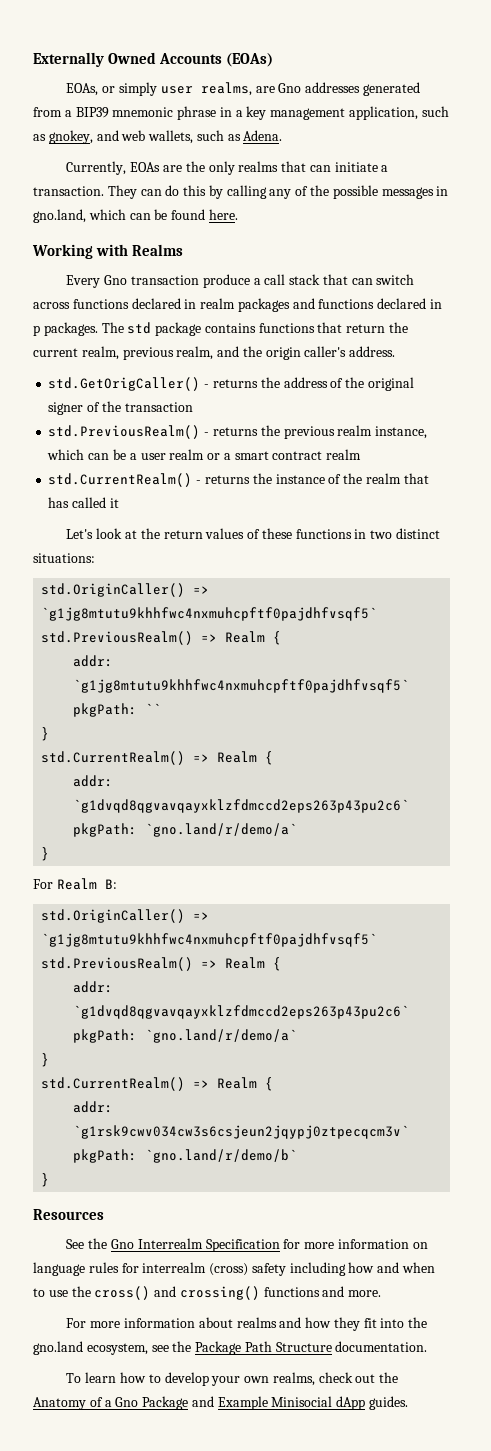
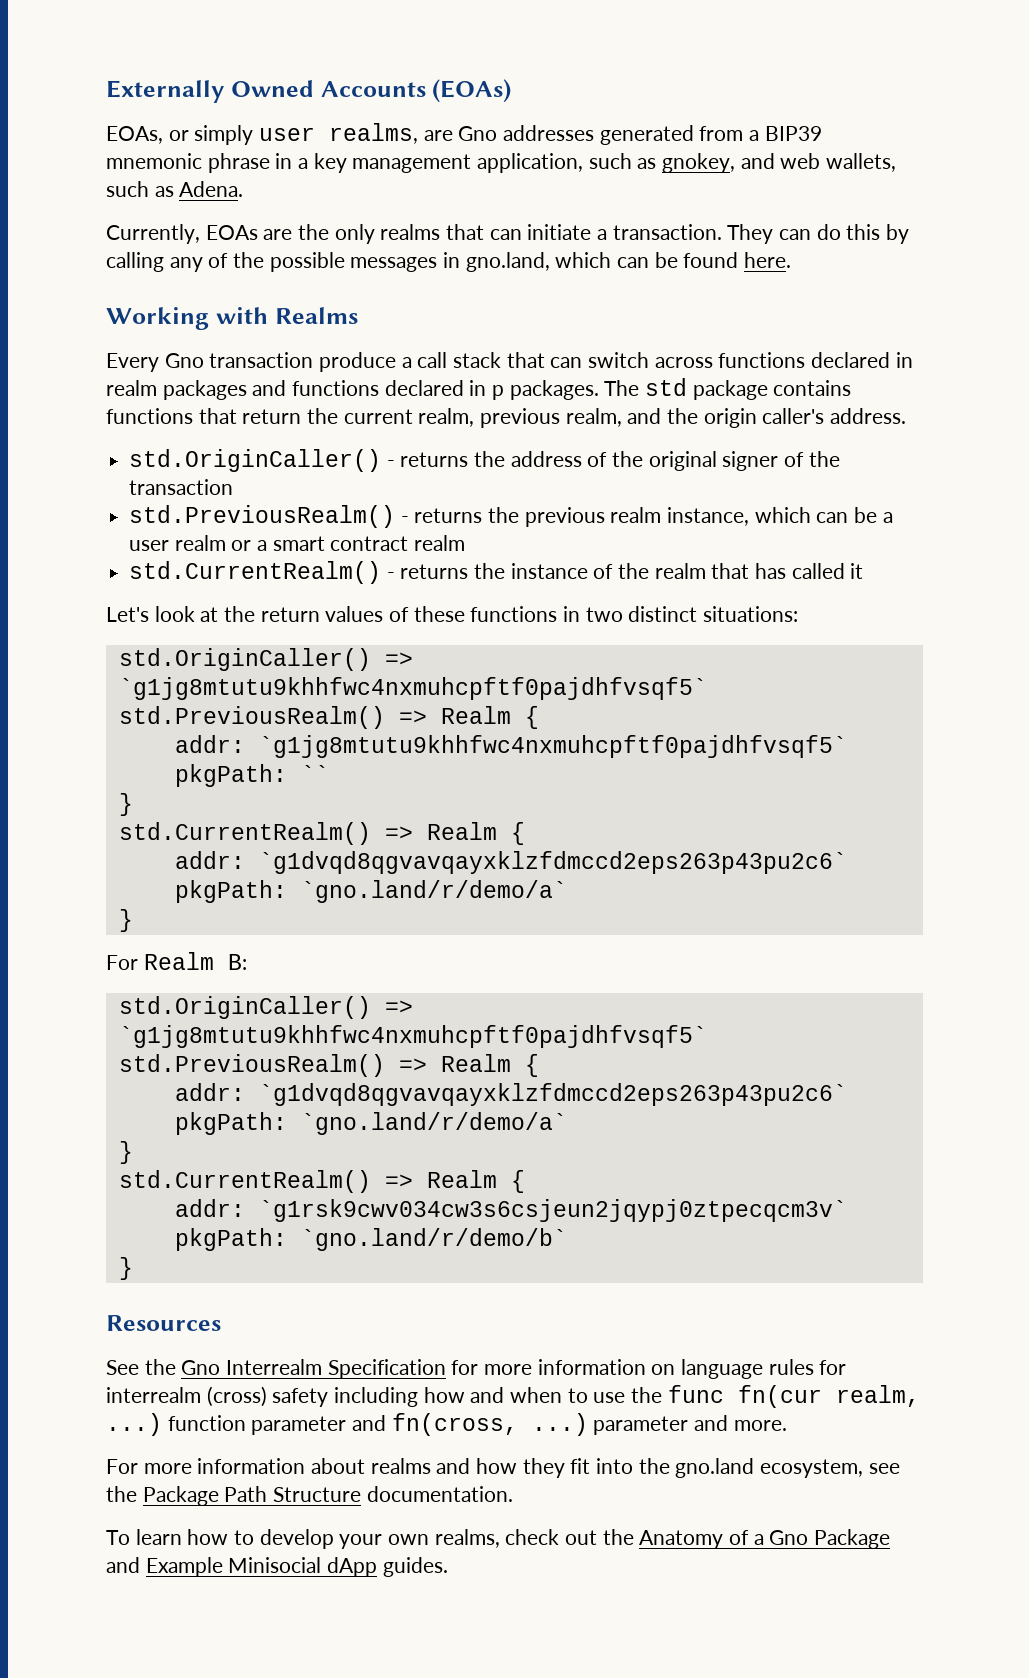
- std.GetOrigCaller() - returns the address of the original signer of the transaction
+ std.OriginCaller() - returns the address of the original signer of the transaction
- See the Gno Interrealm Specification for more information on language rules for interrealm (cross) safety including how and when to use the cross() and crossing() functions and more.
+ See the Gno Interrealm Specification for more information on language rules for interrealm (cross) safety including how and when to use the func fn(cur realm, ...) function parameter and fn(cross, ...) parameter and more.

